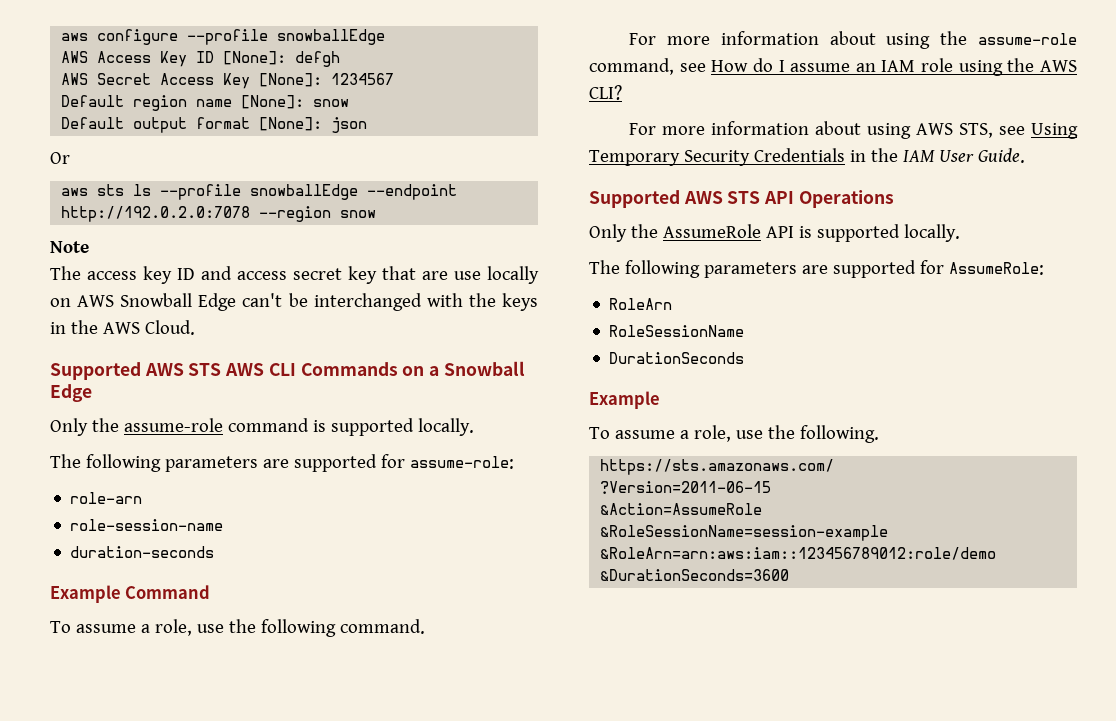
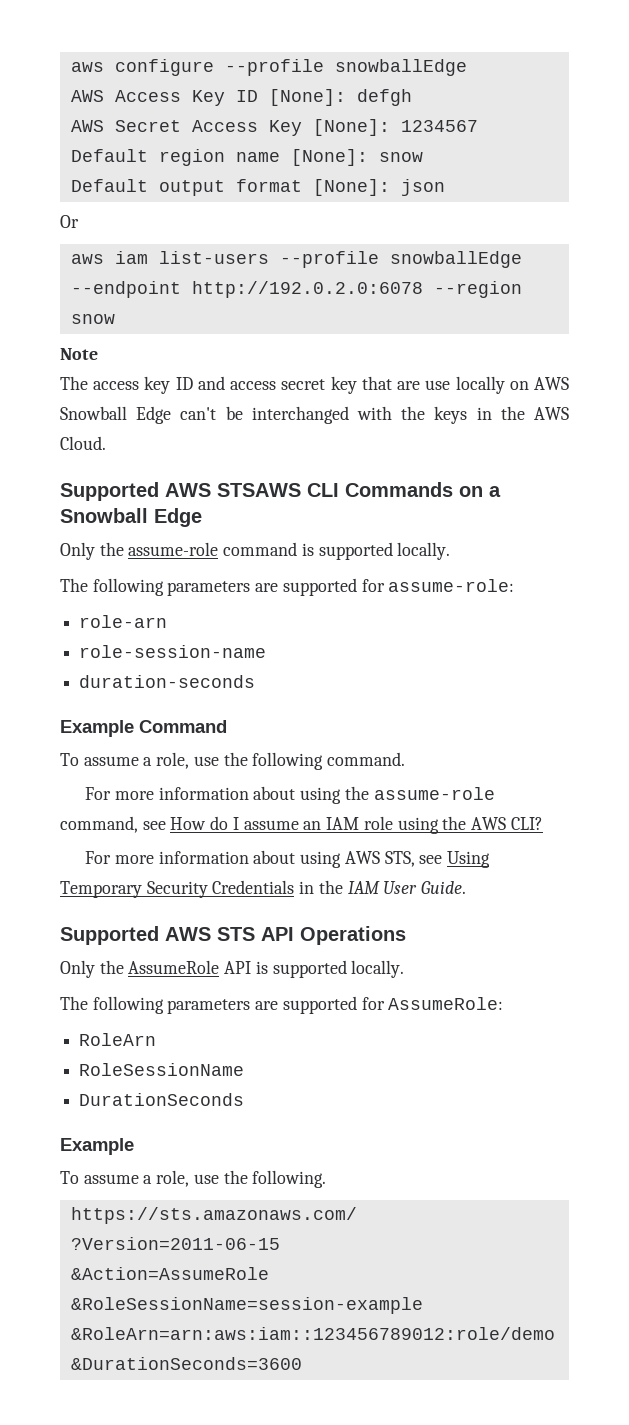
- aws sts ls --profile snowballEdge --endpoint http://192.0.2.0:7078 --region snow
+ aws iam list-users --profile snowballEdge --endpoint http://192.0.2.0:6078 --region snow
- Supported AWS STS AWS CLI Commands on a Snowball Edge
+ Supported AWS STSAWS CLI Commands on a Snowball Edge

